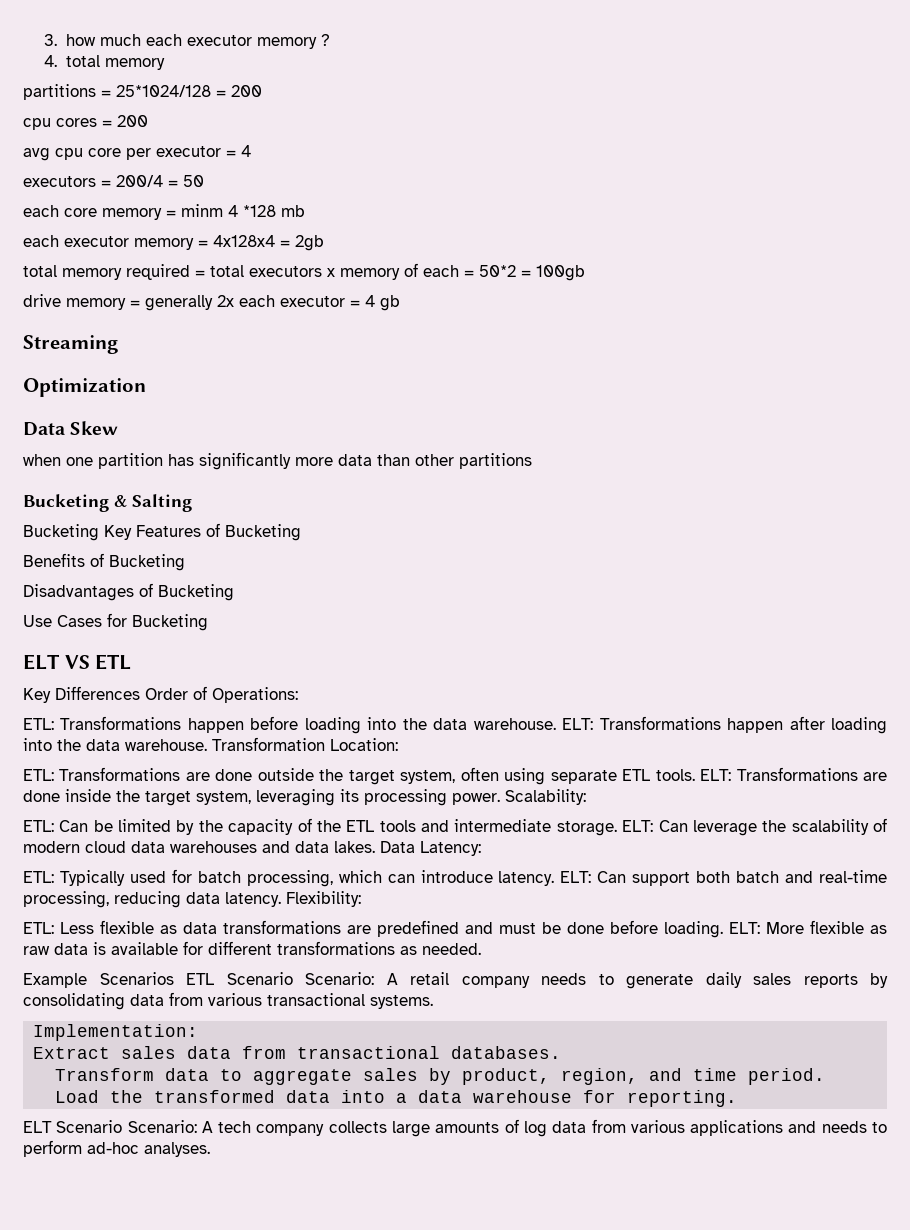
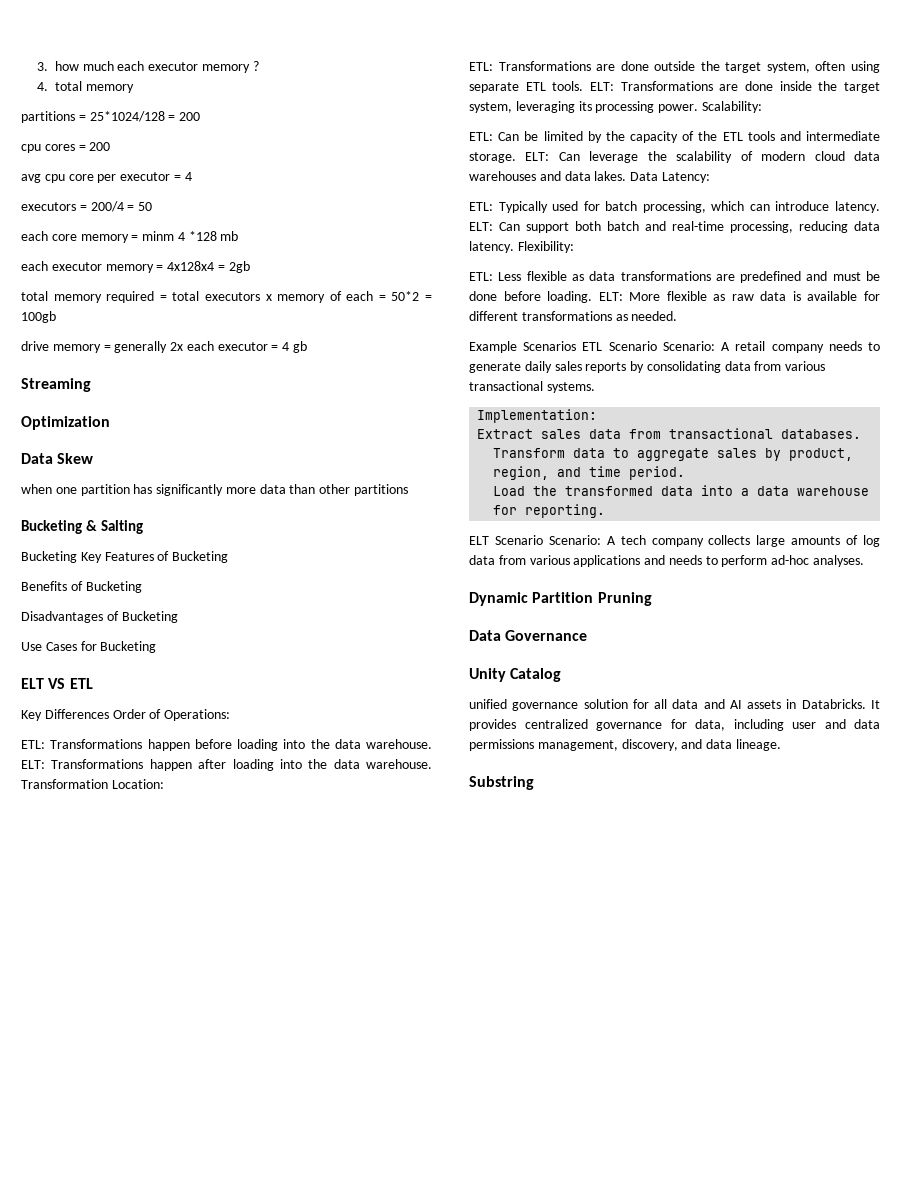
+ Dynamic Partition Pruning
+ Data Governance
+ Unity Catalog
+ unified governance solution for all data and AI assets in Databricks. It provides centralized governance for data, including user and data permissions management, discovery, and data lineage.
+ Substring

